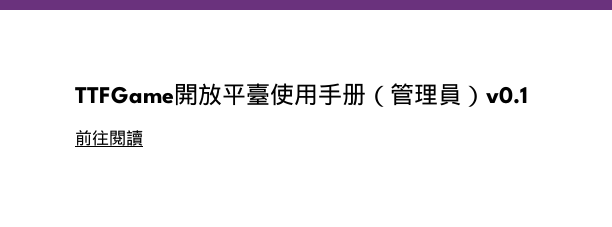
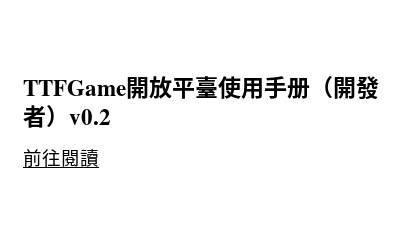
- TTFGame開放平臺使用手册（管理員）v0.1
+ TTFGame開放平臺使用手册（開發者）v0.2

